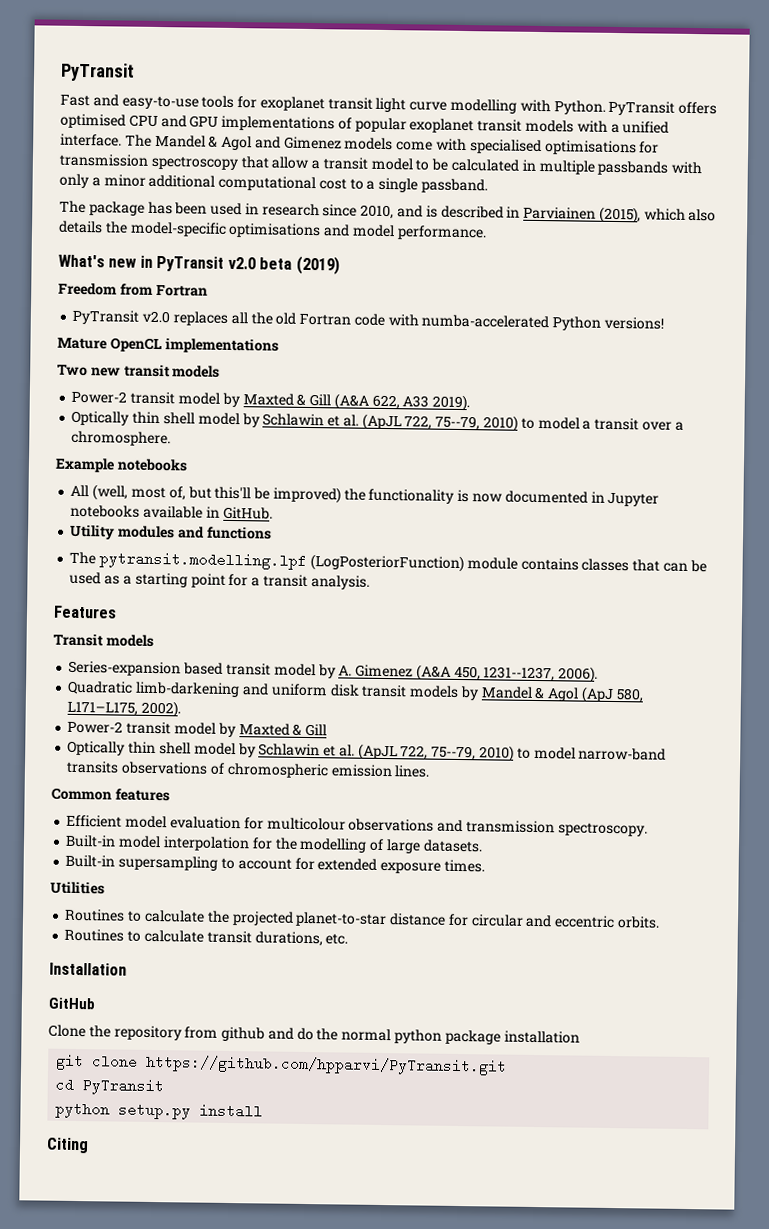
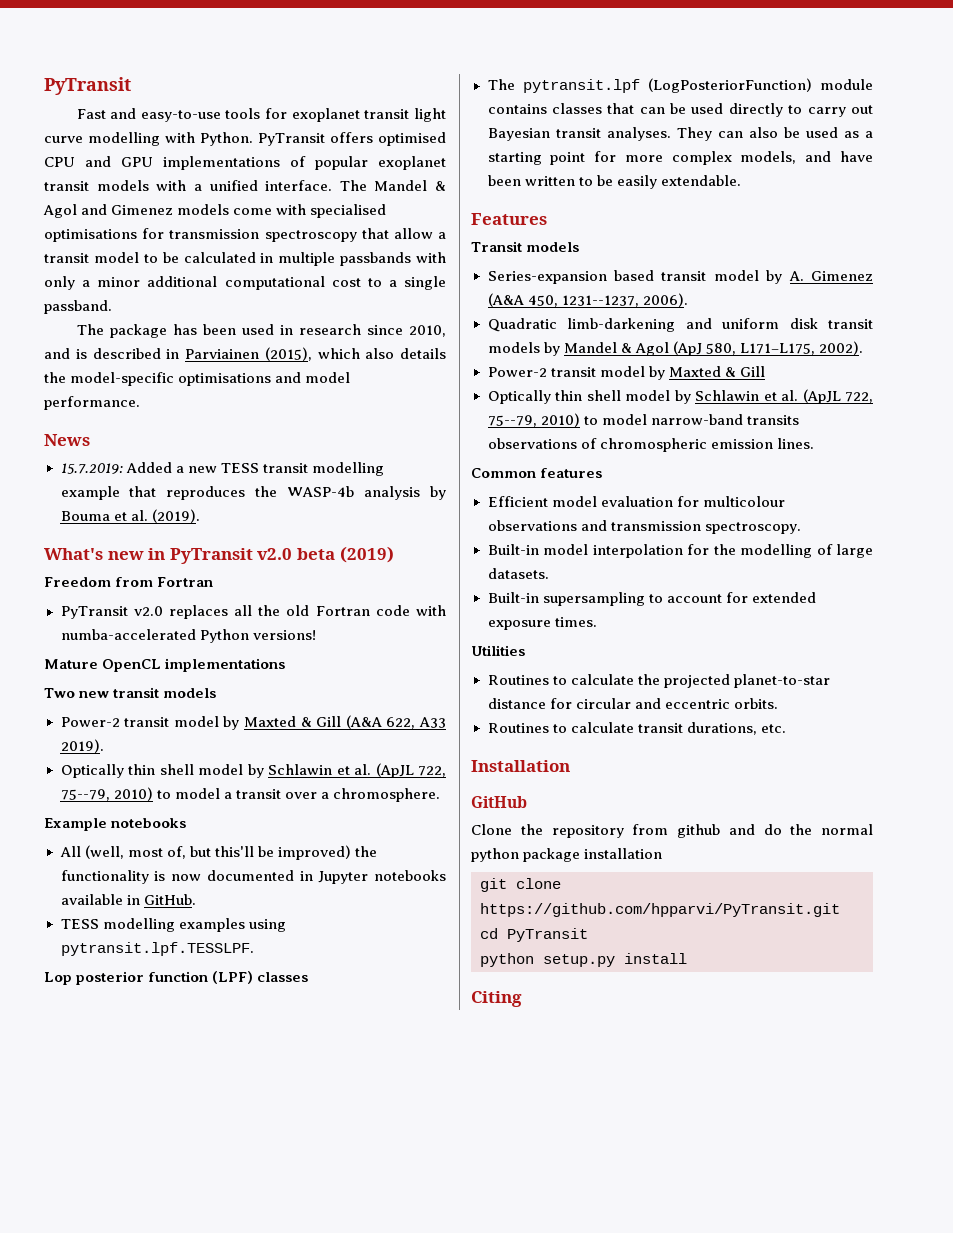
+ News
+ 15.7.2019: Added a new TESS transit modelling example that reproduces the WASP-4b analysis by Bouma et al. (2019).
- Utility modules and functions
- The pytransit.modelling.lpf (LogPosteriorFunction) module contains classes that can be used as a starting point for a transit analysis.
+ TESS modelling examples using pytransit.lpf.TESSLPF.
+ Lop posterior function (LPF) classes
+ The pytransit.lpf (LogPosteriorFunction) module contains classes that can be used directly to carry out Bayesian transit analyses. They can also be used as a starting point for more complex models, and have been written to be easily extendable.

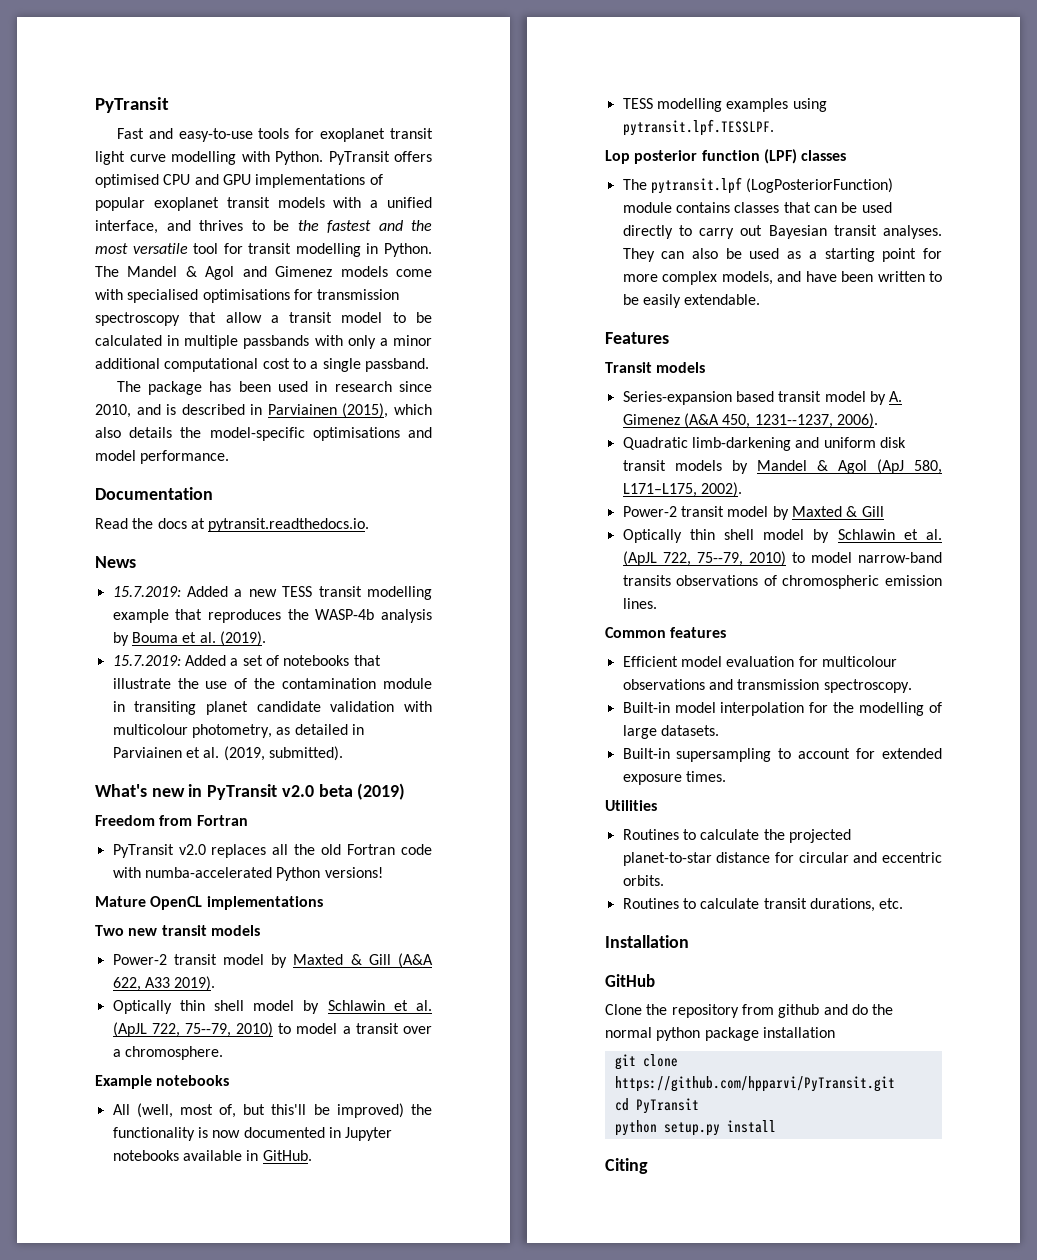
- PyTransit offers optimised CPU and GPU implementations of popular exoplanet transit models with a unified interface.
+ PyTransit offers optimised CPU and GPU implementations of popular exoplanet transit models with a unified interface, and thrives to be the fastest and the most versatile tool for transit modelling in Python.
+ Documentation
+ Read the docs at pytransit.readthedocs.io.
+ 15.7.2019: Added a set of notebooks that illustrate the use of the contamination module in transiting planet candidate validation with multicolour photometry, as detailed in Parviainen et al. (2019, submitted).

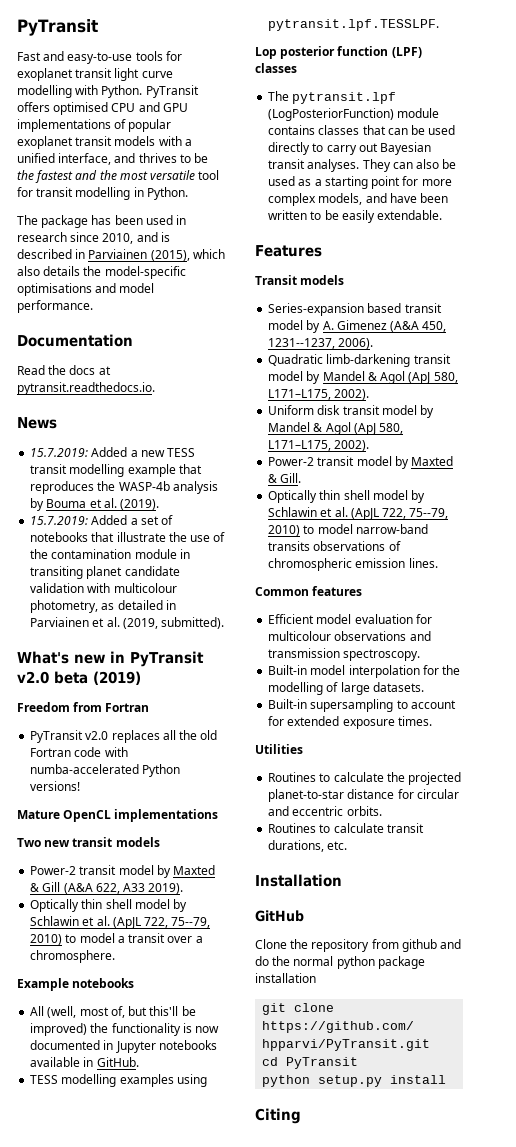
- The Mandel & Agol and Gimenez models come with specialised optimisations for transmission spectroscopy that allow a transit model to be calculated in multiple passbands with only a minor additional computational cost to a single passband.
- Quadratic limb-darkening and uniform disk transit models by Mandel & Agol (ApJ 580, L171–L175, 2002).
- Power-2 transit model by Maxted & Gill
+ Quadratic limb-darkening transit model by Mandel & Agol (ApJ 580, L171–L175, 2002).
+ Uniform disk transit model by Mandel & Agol (ApJ 580, L171–L175, 2002).
+ Power-2 transit model by Maxted & Gill.

